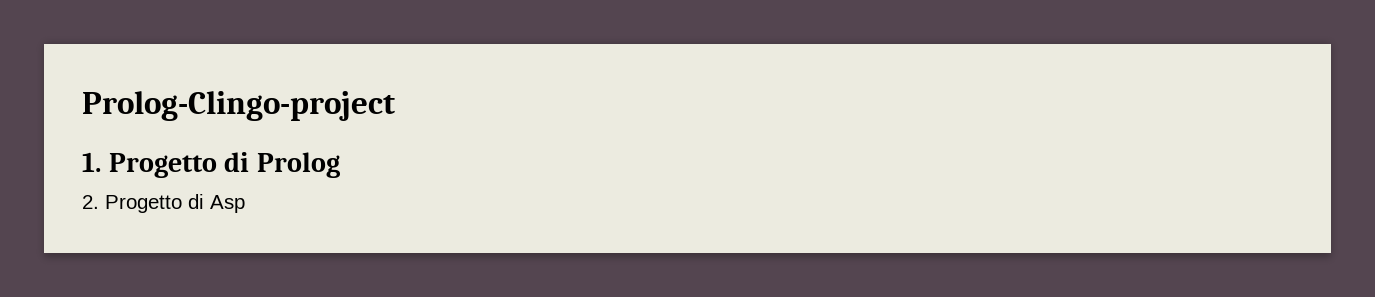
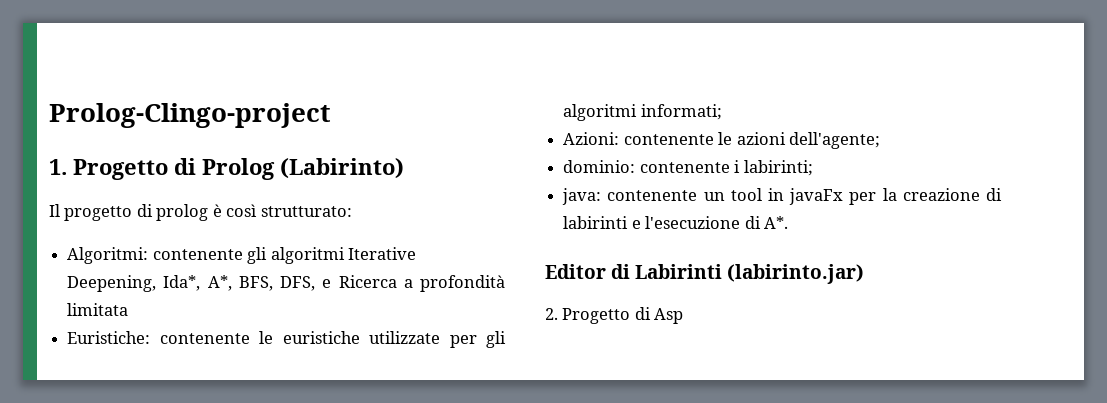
- 1. Progetto di Prolog
+ 1. Progetto di Prolog (Labirinto)
+ Il progetto di prolog è così strutturato:
+ Algoritmi: contenente gli algoritmi Iterative Deepening, Ida*, A*, BFS, DFS, e Ricerca a profondità limitata
+ Euristiche: contenente le euristiche utilizzate per gli algoritmi informati;
+ Azioni: contenente le azioni dell'agente;
+ dominio: contenente i labirinti;
+ java: contenente un tool in javaFx per la creazione di labirinti e l'esecuzione di A*.
+ Editor di Labirinti (labirinto.jar)

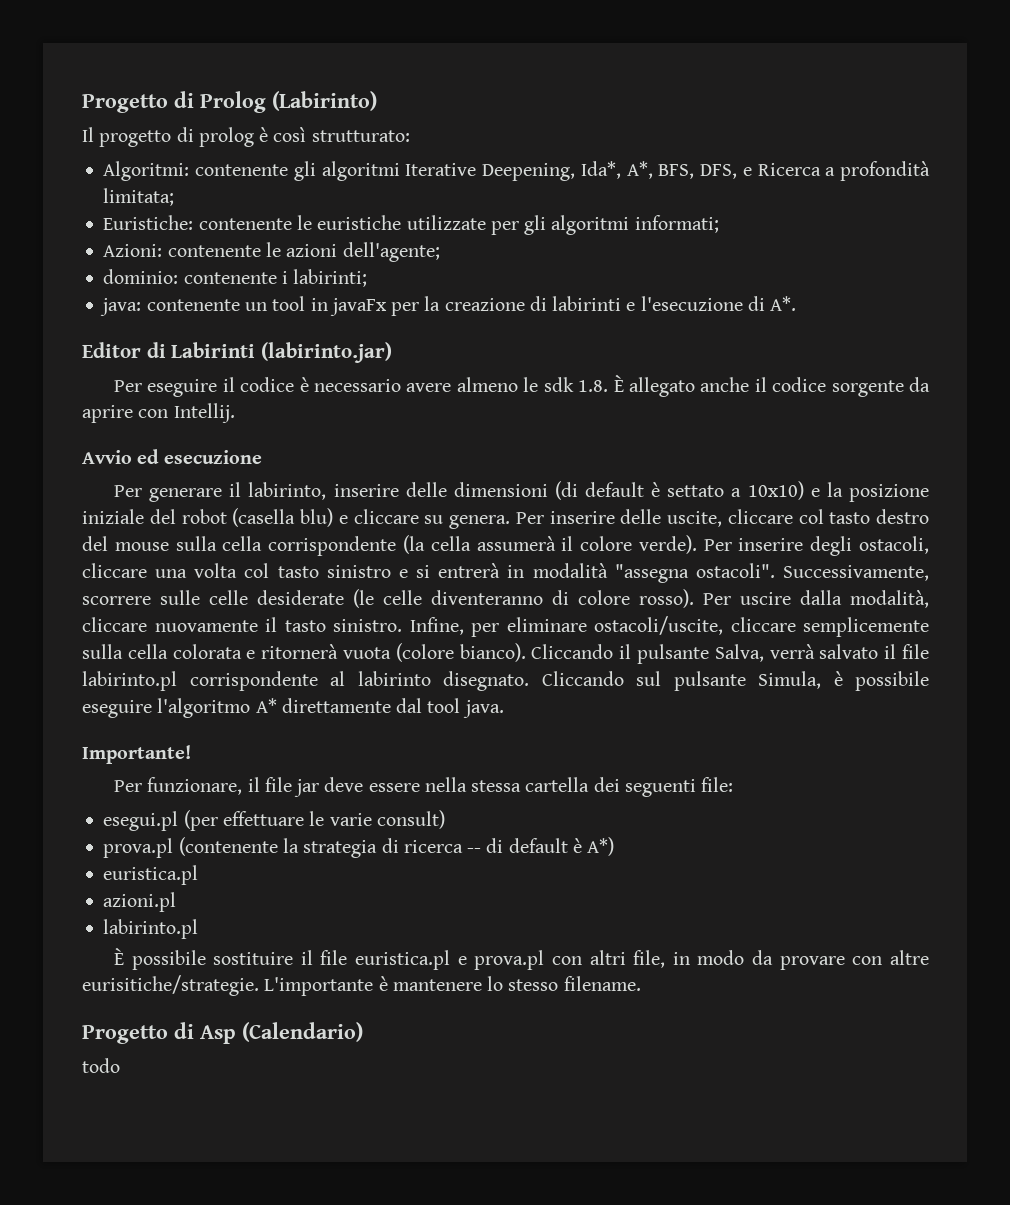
- Prolog-Clingo-project
- 1. Progetto di Prolog (Labirinto)
+ Progetto di Prolog (Labirinto)
- Algoritmi: contenente gli algoritmi Iterative Deepening, Ida*, A*, BFS, DFS, e Ricerca a profondità limitata
+ Algoritmi: contenente gli algoritmi Iterative Deepening, Ida*, A*, BFS, DFS, e Ricerca a profondità limitata;
- 2. Progetto di Asp
+ Per eseguire il codice è necessario avere almeno le sdk 1.8. È allegato anche il codice sorgente da aprire con Intellij.
+ Avvio ed esecuzione
+ Per generare il labirinto, inserire delle dimensioni (di default è settato a 10x10) e la posizione iniziale del robot (casella blu) e cliccare su genera. Per inserire delle uscite, cliccare col tasto destro del mouse sulla cella corrispondente (la cella assumerà il colore verde). Per inserire degli ostacoli, cliccare una volta col tasto sinistro e si entrerà in modalità "assegna ostacoli". Successivamente, scorrere sulle celle desiderate (le celle diventeranno di colore rosso). Per uscire dalla modalità, cliccare nuovamente il tasto sinistro. Infine, per eliminare ostacoli/uscite, cliccare semplicemente sulla cella colorata e ritornerà vuota (colore bianco). Cliccando il pulsante Salva, verrà salvato il file labirinto.pl corrispondente al labirinto disegnato. Cliccando sul pulsante Simula, è possibile eseguire l'algoritmo A* direttamente dal tool java.
+ Importante!
+ Per funzionare, il file jar deve essere nella stessa cartella dei seguenti file:
+ esegui.pl (per effettuare le varie consult)
+ prova.pl (contenente la strategia di ricerca -- di default è A*)
+ euristica.pl
+ azioni.pl
+ labirinto.pl
+ È possibile sostituire il file euristica.pl e prova.pl con altri file, in modo da provare con altre eurisitiche/strategie. L'importante è mantenere lo stesso filename.
+ Progetto di Asp (Calendario)
+ todo

